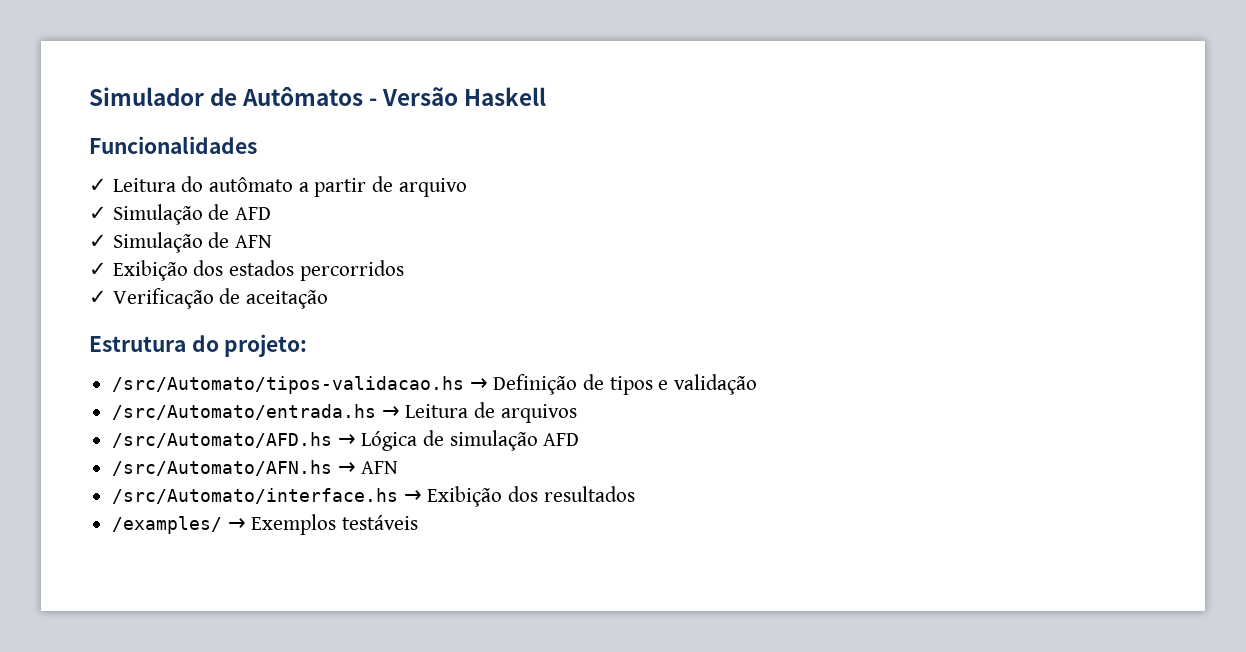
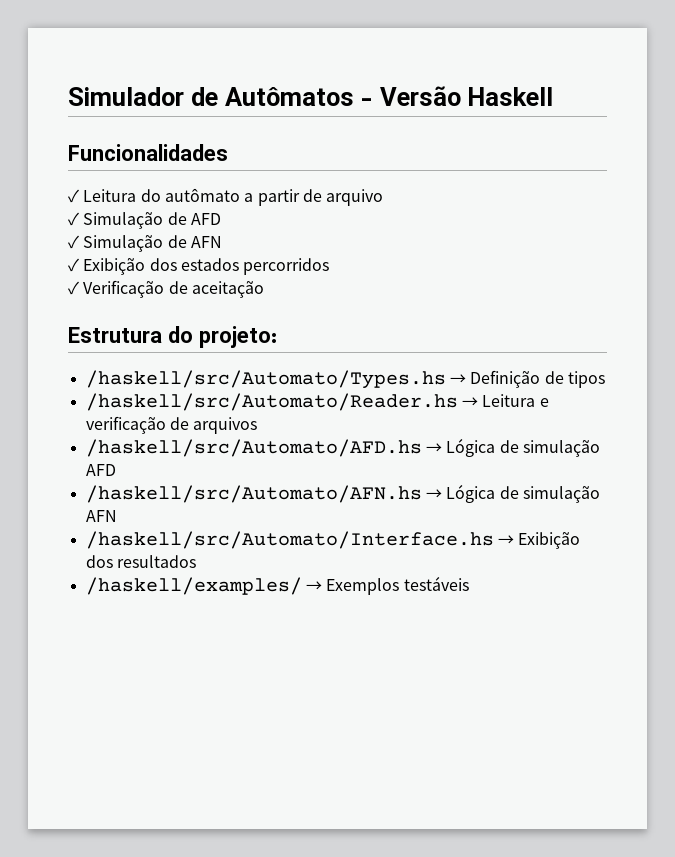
- /src/Automato/tipos-validacao.hs → Definição de tipos e validação
- /src/Automato/entrada.hs → Leitura de arquivos
+ /haskell/src/Automato/Types.hs → Definição de tipos
+ /haskell/src/Automato/Reader.hs → Leitura e verificação de arquivos
- /src/Automato/AFD.hs → Lógica de simulação AFD
+ /haskell/src/Automato/AFD.hs → Lógica de simulação AFD
- /src/Automato/AFN.hs → AFN
- /src/Automato/interface.hs → Exibição dos resultados
+ /haskell/src/Automato/AFN.hs → Lógica de simulação AFN
+ /haskell/src/Automato/Interface.hs → Exibição dos resultados
- /examples/ → Exemplos testáveis
+ /haskell/examples/ → Exemplos testáveis

